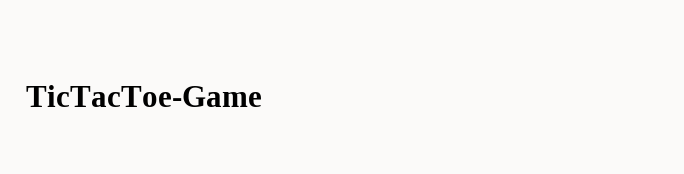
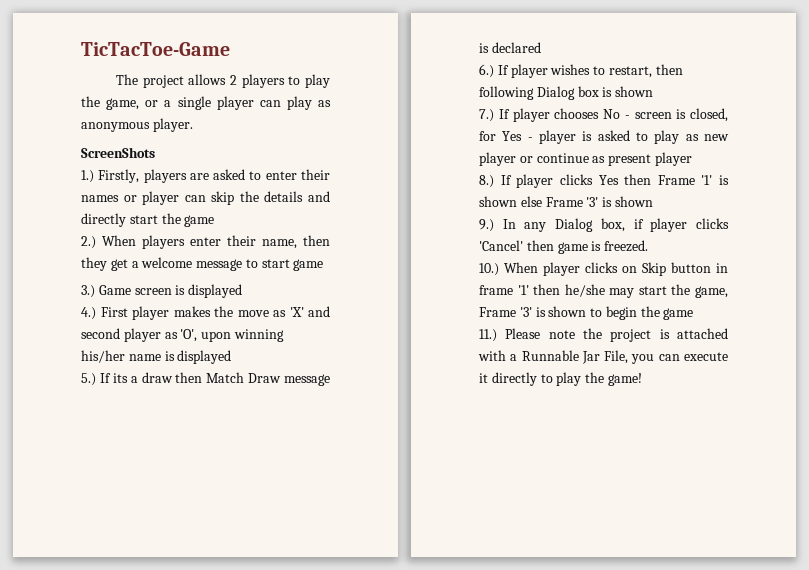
+ The project allows 2 players to play the game, or a single player can play as anonymous player.
+ ScreenShots
+ 1.) Firstly, players are asked to enter their names or player can skip the details and directly start the game
+ 2.) When players enter their name, then they get a welcome message to start game
+ 3.) Game screen is displayed
+ 4.) First player makes the move as 'X' and second player as 'O', upon winning his/her name is displayed
+ 5.) If its a draw then Match Draw message is declared
+ 6.) If player wishes to restart, then following Dialog box is shown
+ 7.) If player chooses No - screen is closed, for Yes - player is asked to play as new player or continue as present player
+ 8.) If player clicks Yes then Frame '1' is shown else Frame '3' is shown
+ 9.) In any Dialog box, if player clicks 'Cancel' then game is freezed.
+ 10.) When player clicks on Skip button in frame '1' then he/she may start the game, Frame '3' is shown to begin the game
+ 11.) Please note the project is attached with a Runnable Jar File, you can execute it directly to play the game!

